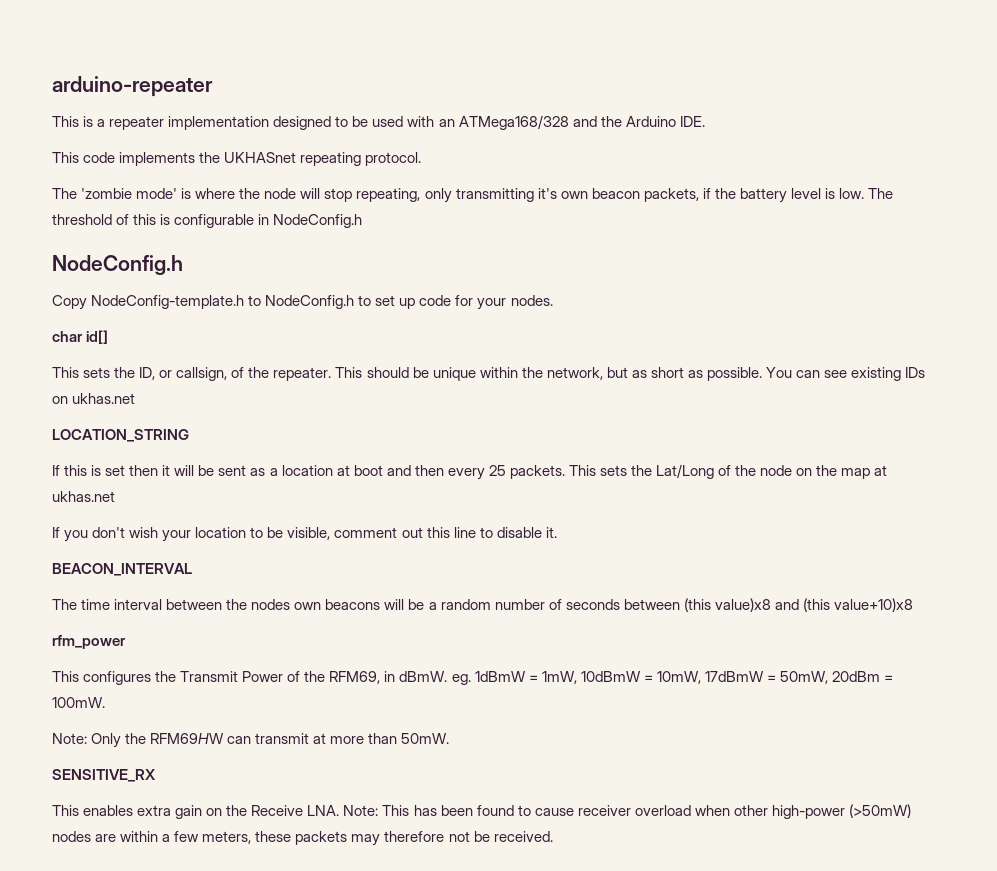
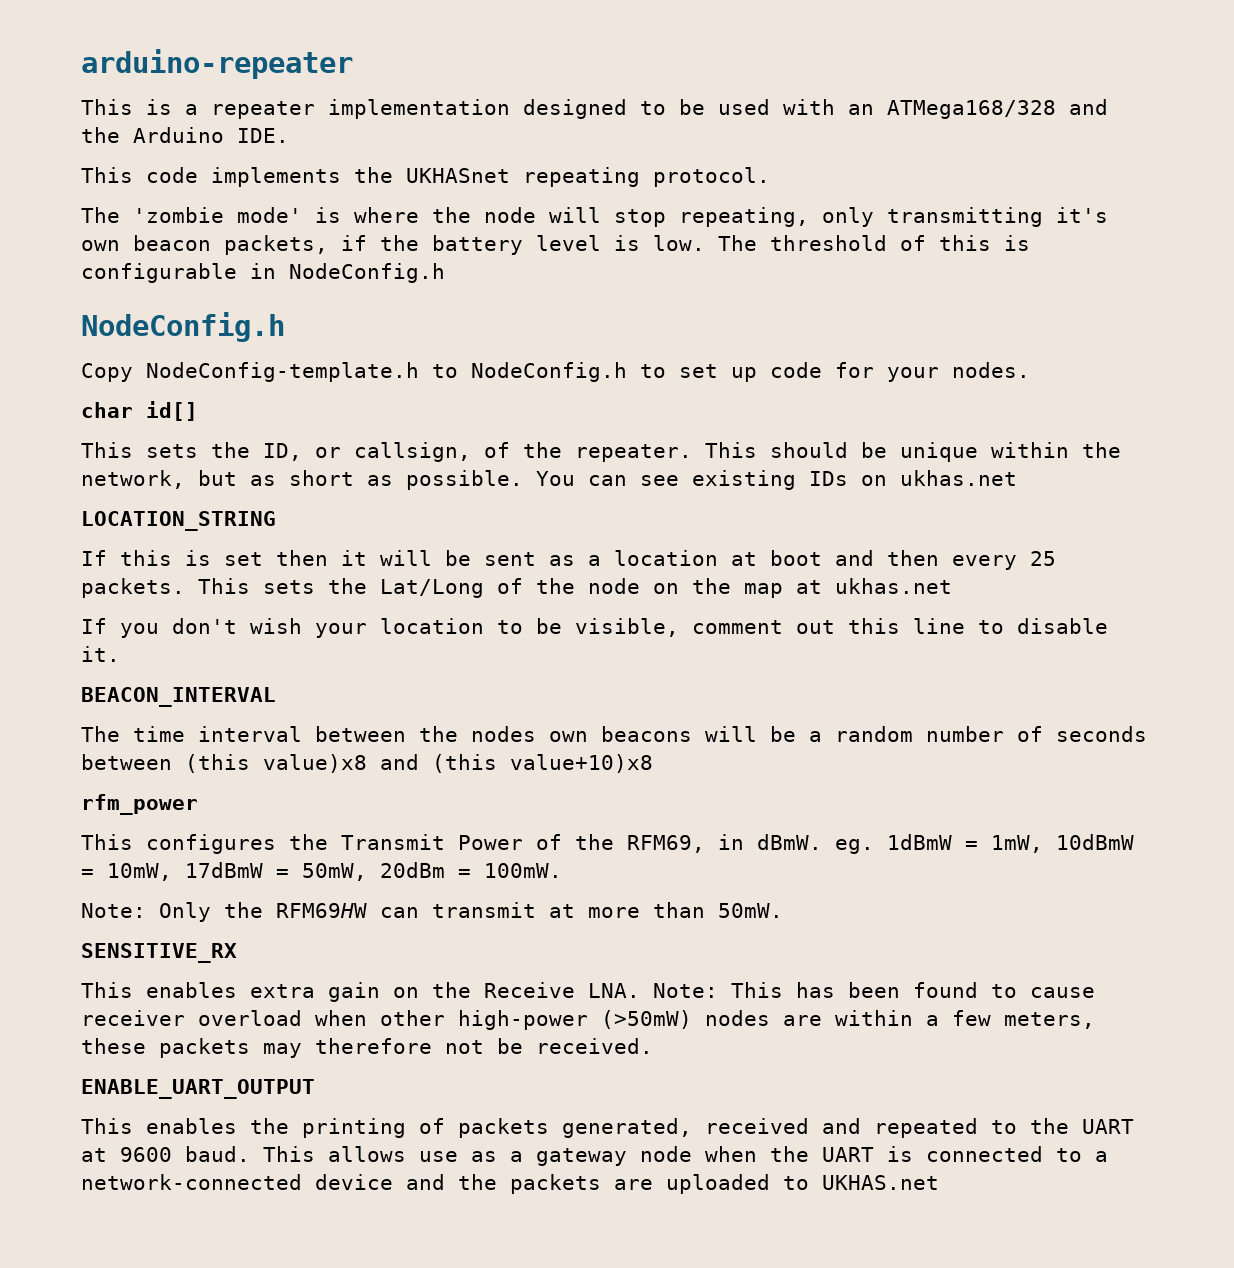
+ ENABLE_UART_OUTPUT
+ This enables the printing of packets generated, received and repeated to the UART at 9600 baud. This allows use as a gateway node when the UART is connected to a network-connected device and the packets are uploaded to UKHAS.net

